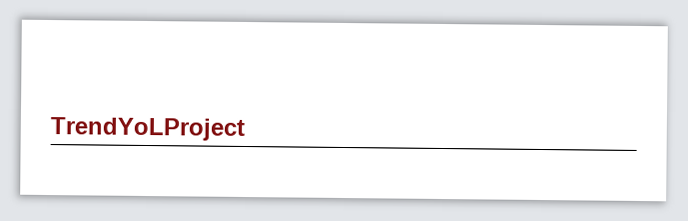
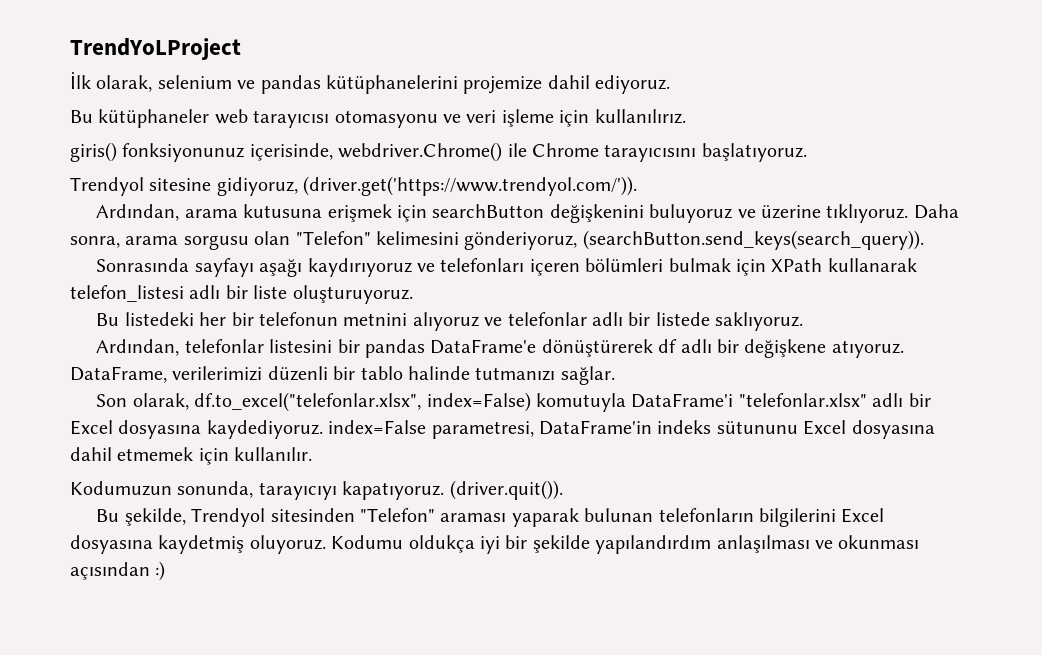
+ İlk olarak, selenium ve pandas kütüphanelerini projemize dahil ediyoruz.
+ Bu kütüphaneler web tarayıcısı otomasyonu ve veri işleme için kullanılırız.
+ giris() fonksiyonunuz içerisinde, webdriver.Chrome() ile Chrome tarayıcısını başlatıyoruz.
+ Trendyol sitesine gidiyoruz, (driver.get('https://www.trendyol.com/')).
+ Ardından, arama kutusuna erişmek için searchButton değişkenini buluyoruz ve üzerine tıklıyoruz. Daha sonra, arama sorgusu olan "Telefon" kelimesini gönderiyoruz, (searchButton.send_keys(search_query)).
+ Sonrasında sayfayı aşağı kaydırıyoruz ve telefonları içeren bölümleri bulmak için XPath kullanarak telefon_listesi adlı bir liste oluşturuyoruz.
+ Bu listedeki her bir telefonun metnini alıyoruz ve telefonlar adlı bir listede saklıyoruz.
+ Ardından, telefonlar listesini bir pandas DataFrame'e dönüştürerek df adlı bir değişkene atıyoruz. DataFrame, verilerimizi düzenli bir tablo halinde tutmanızı sağlar.
+ Son olarak, df.to_excel("telefonlar.xlsx", index=False) komutuyla DataFrame'i "telefonlar.xlsx" adlı bir Excel dosyasına kaydediyoruz. index=False parametresi, DataFrame'in indeks sütununu Excel dosyasına dahil etmemek için kullanılır.
+ Kodumuzun sonunda, tarayıcıyı kapatıyoruz. (driver.quit()).
+ Bu şekilde, Trendyol sitesinden "Telefon" araması yaparak bulunan telefonların bilgilerini Excel dosyasına kaydetmiş oluyoruz. Kodumu oldukça iyi bir şekilde yapılandırdım anlaşılması ve okunması açısından :)

